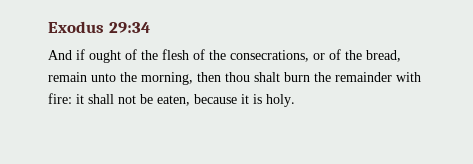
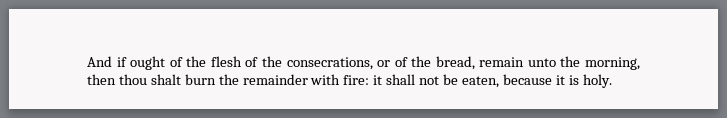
- Exodus 29:34

